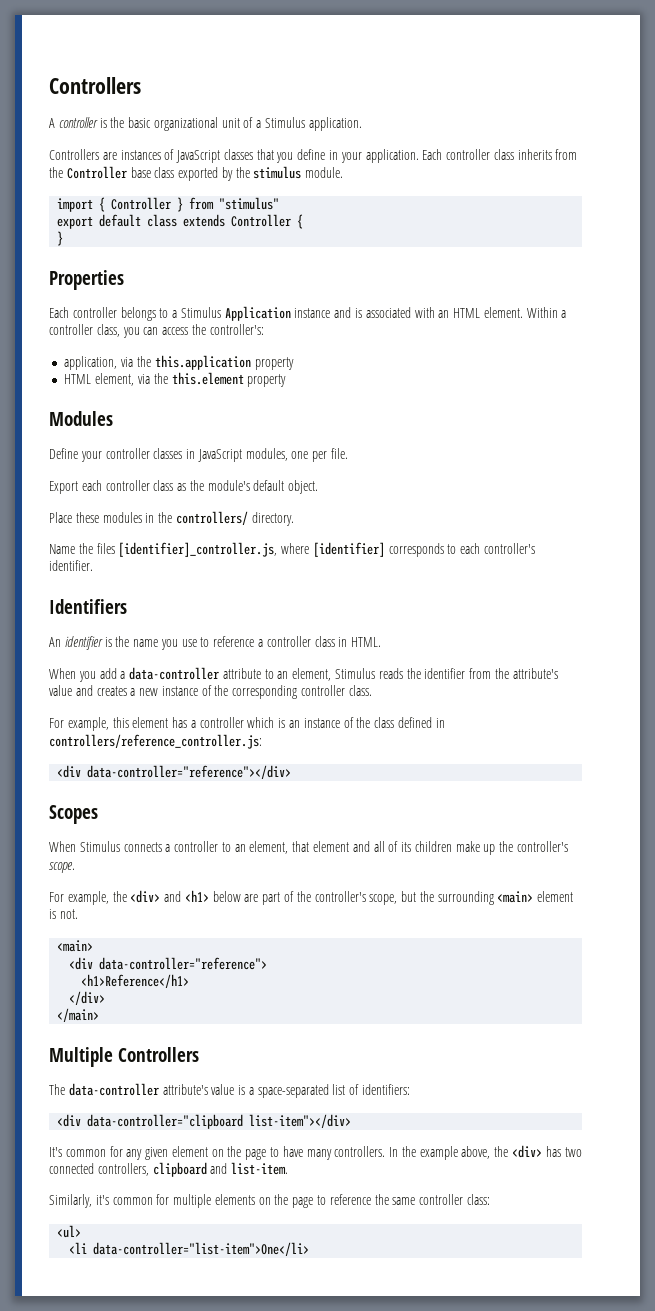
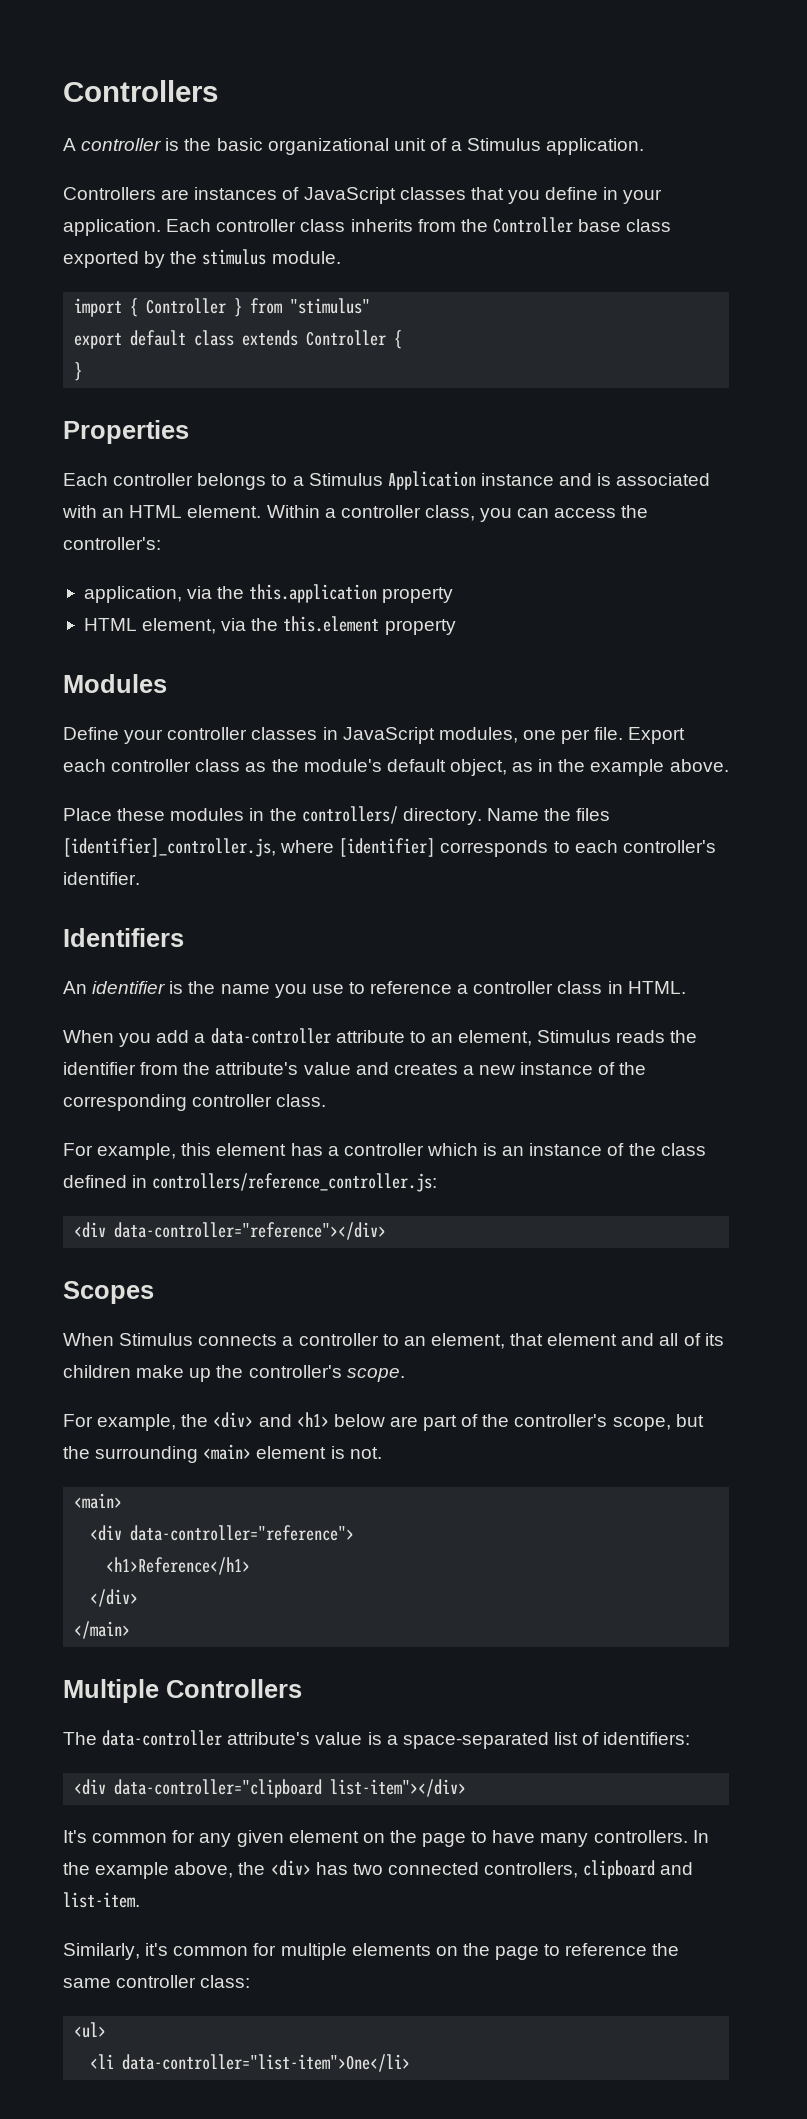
- Define your controller classes in JavaScript modules, one per file.
- Export each controller class as the module's default object.
+ Define your controller classes in JavaScript modules, one per file. Export each controller class as the module's default object, as in the example above.
- Place these modules in the controllers/ directory.
- Name the files [identifier]_controller.js, where [identifier] corresponds to each controller's identifier.
+ Place these modules in the controllers/ directory. Name the files [identifier]_controller.js, where [identifier] corresponds to each controller's identifier.

